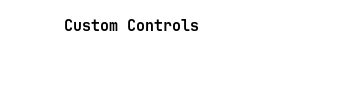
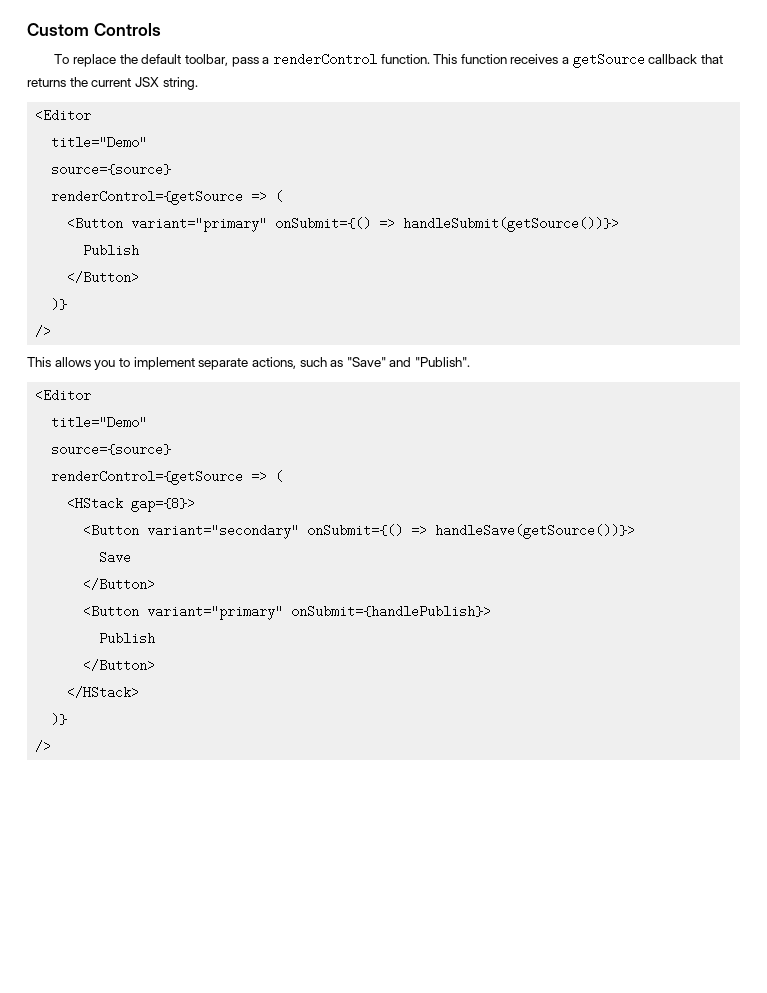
+ To replace the default toolbar, pass a renderControl function. This function receives a getSource callback that returns the current JSX string.
+ <Editor
+ title="Demo"
+ source={source}
+ renderControl={getSource => (
+ <Button variant="primary" onSubmit={() => handleSubmit(getSource())}>
+ Publish
+ </Button>
+ )}
+ />
+ This allows you to implement separate actions, such as "Save" and "Publish".
+ <Editor
+ title="Demo"
+ source={source}
+ renderControl={getSource => (
+ <HStack gap={8}>
+ <Button variant="secondary" onSubmit={() => handleSave(getSource())}>
+ Save
+ </Button>
+ <Button variant="primary" onSubmit={handlePublish}>
+ Publish
+ </Button>
+ </HStack>
+ )}
+ />

